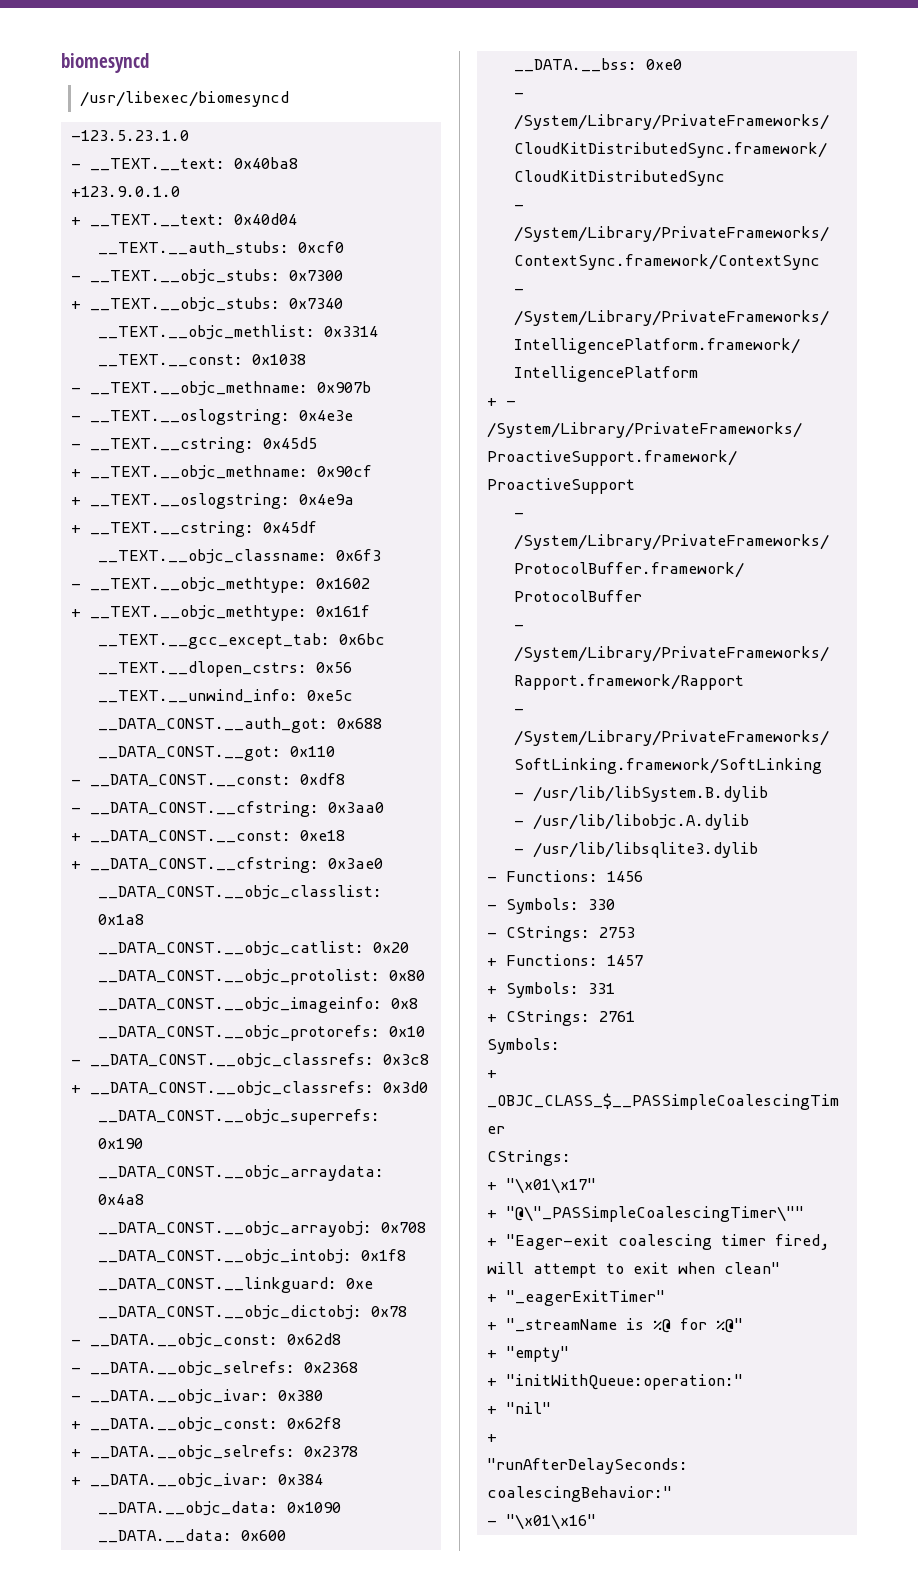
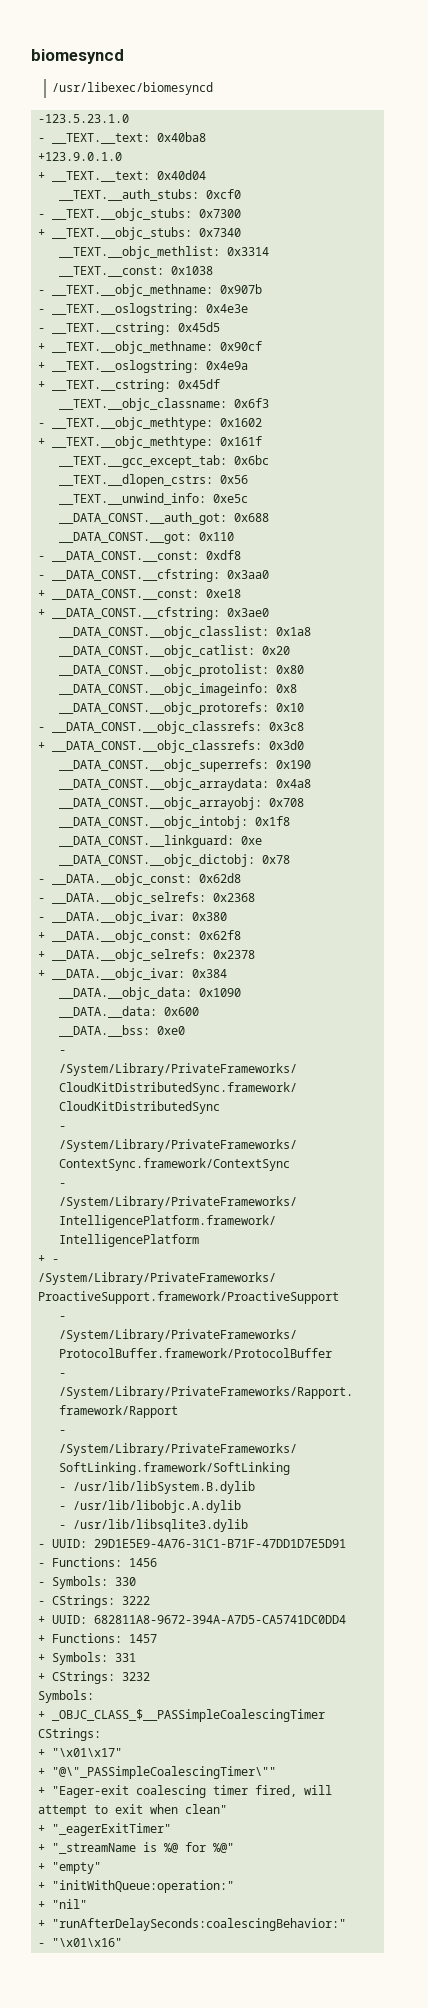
+ - UUID: 29D1E5E9-4A76-31C1-B71F-47DD1D7E5D91
- - CStrings: 2753
+ - CStrings: 3222
+ + UUID: 682811A8-9672-394A-A7D5-CA5741DC0DD4
- + CStrings: 2761
+ + CStrings: 3232

